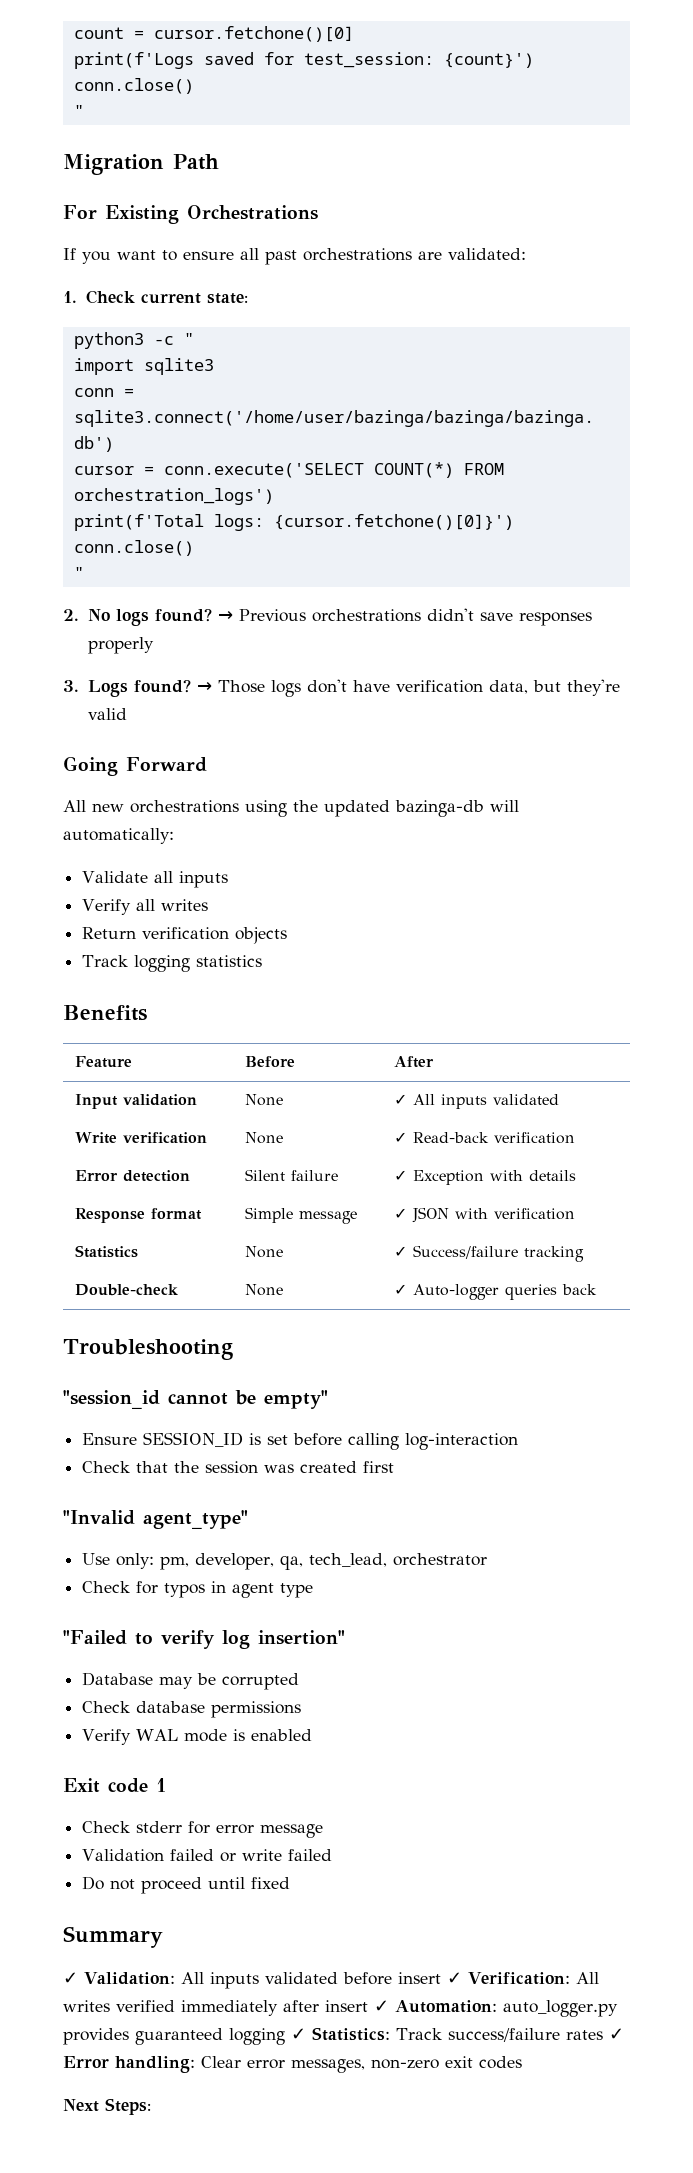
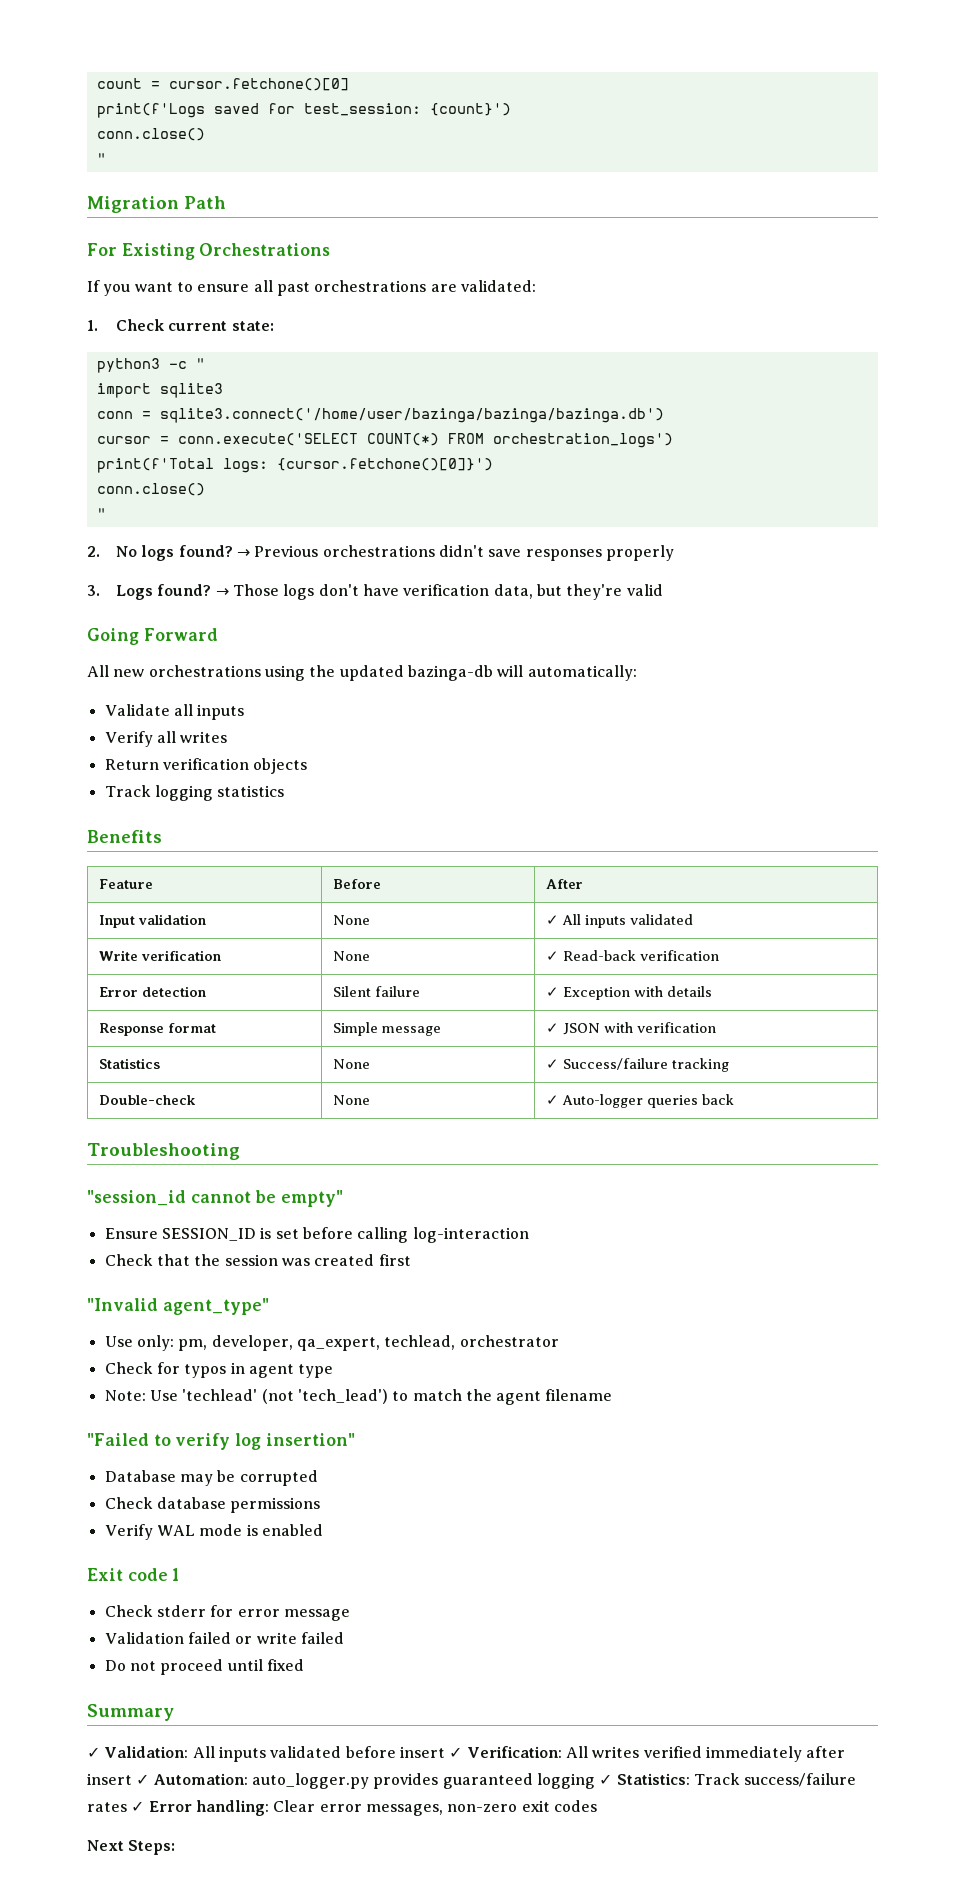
- Use only: pm, developer, qa, tech_lead, orchestrator
+ Use only: pm, developer, qa_expert, techlead, orchestrator
+ Note: Use 'techlead' (not 'tech_lead') to match the agent filename

